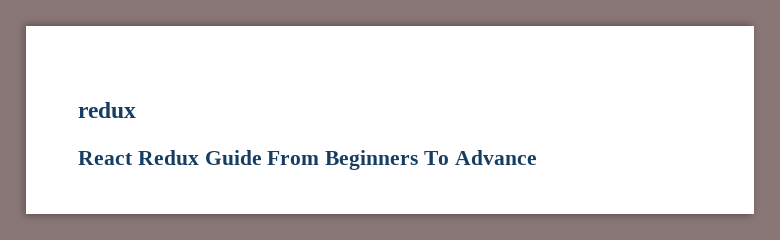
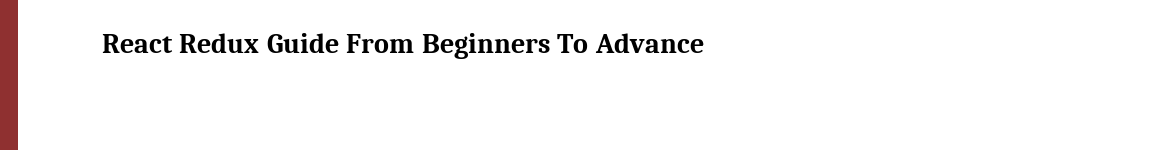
- redux

